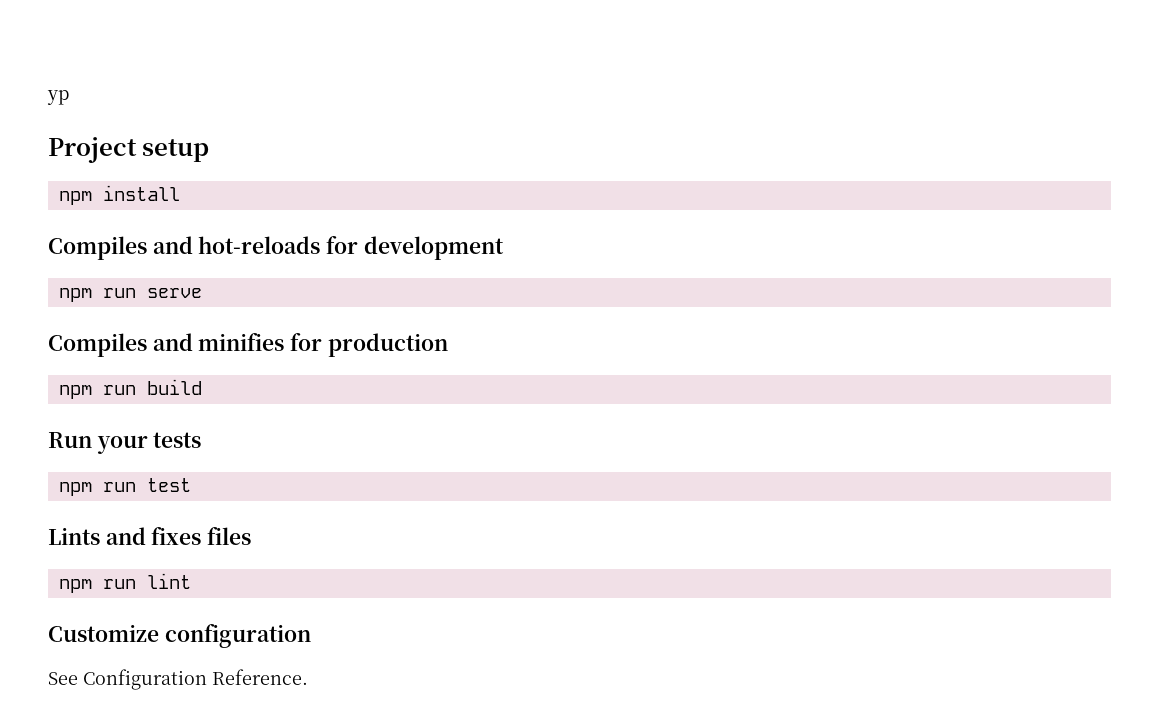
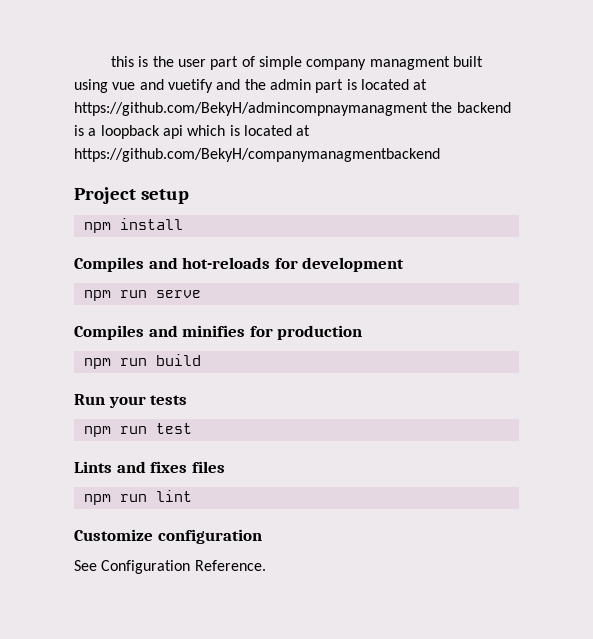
- yp
+ this is the user part of simple company managment built using vue and vuetify and the admin part is located at https://github.com/BekyH/admincompnaymanagment the backend is a loopback api which is located at https://github.com/BekyH/companymanagmentbackend

